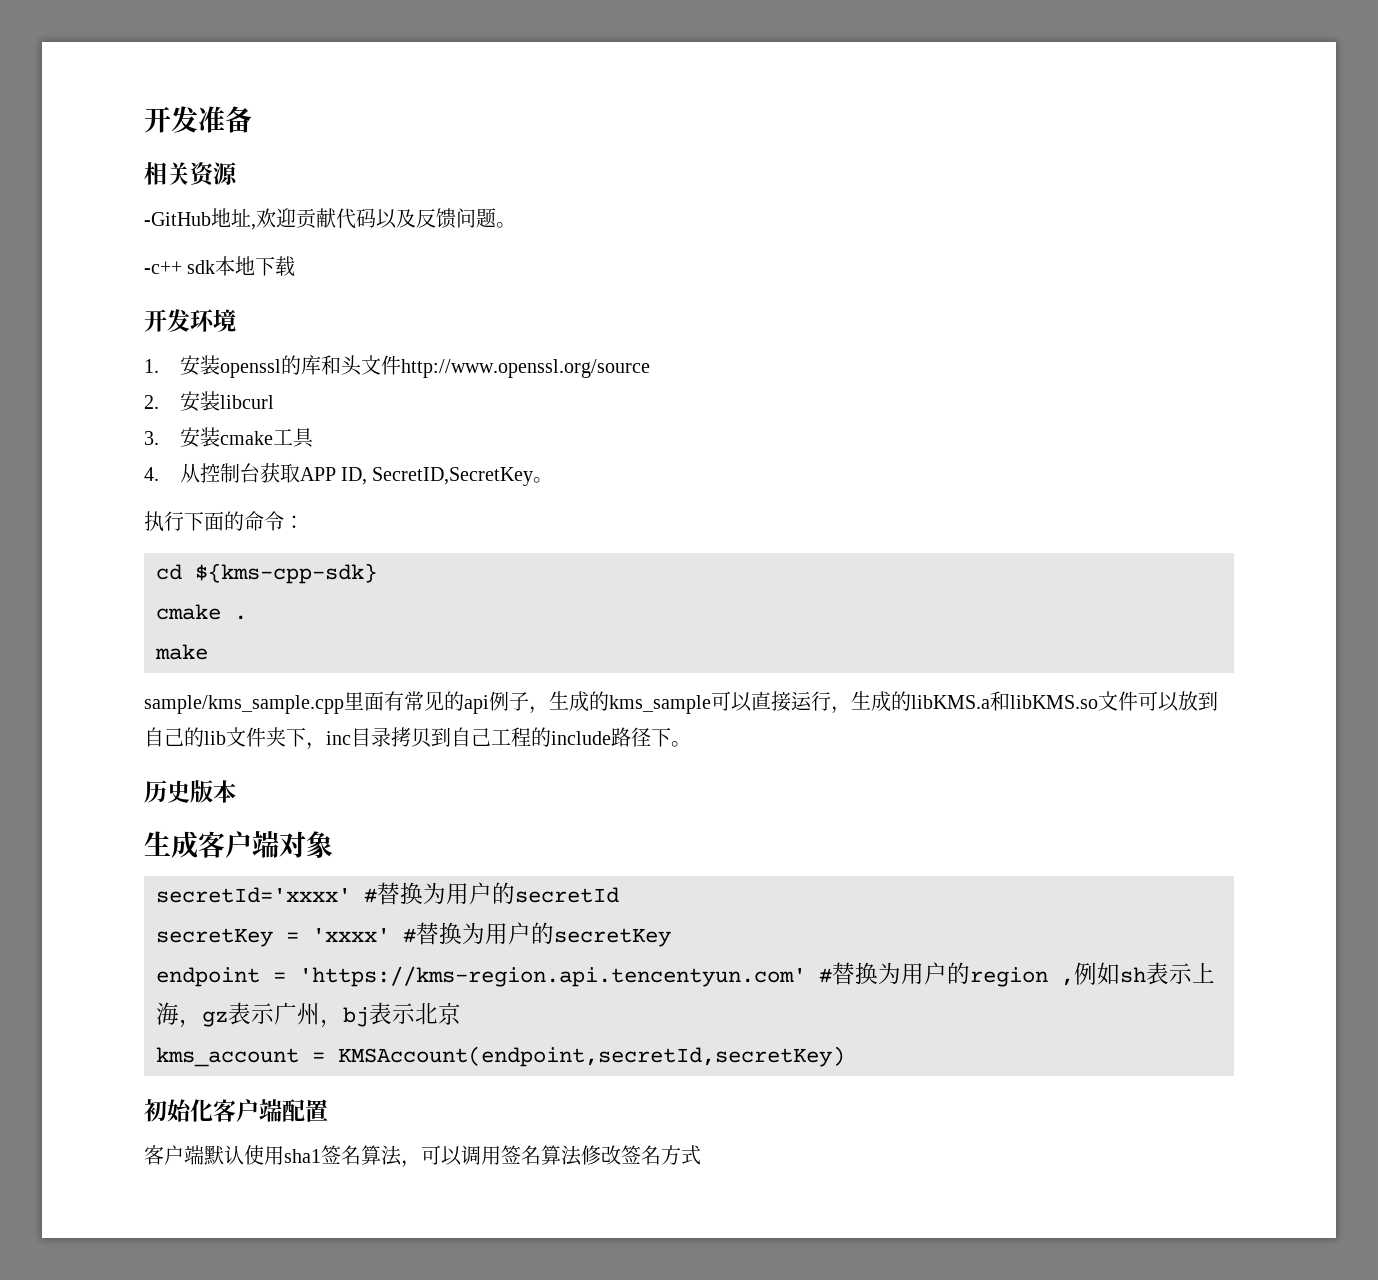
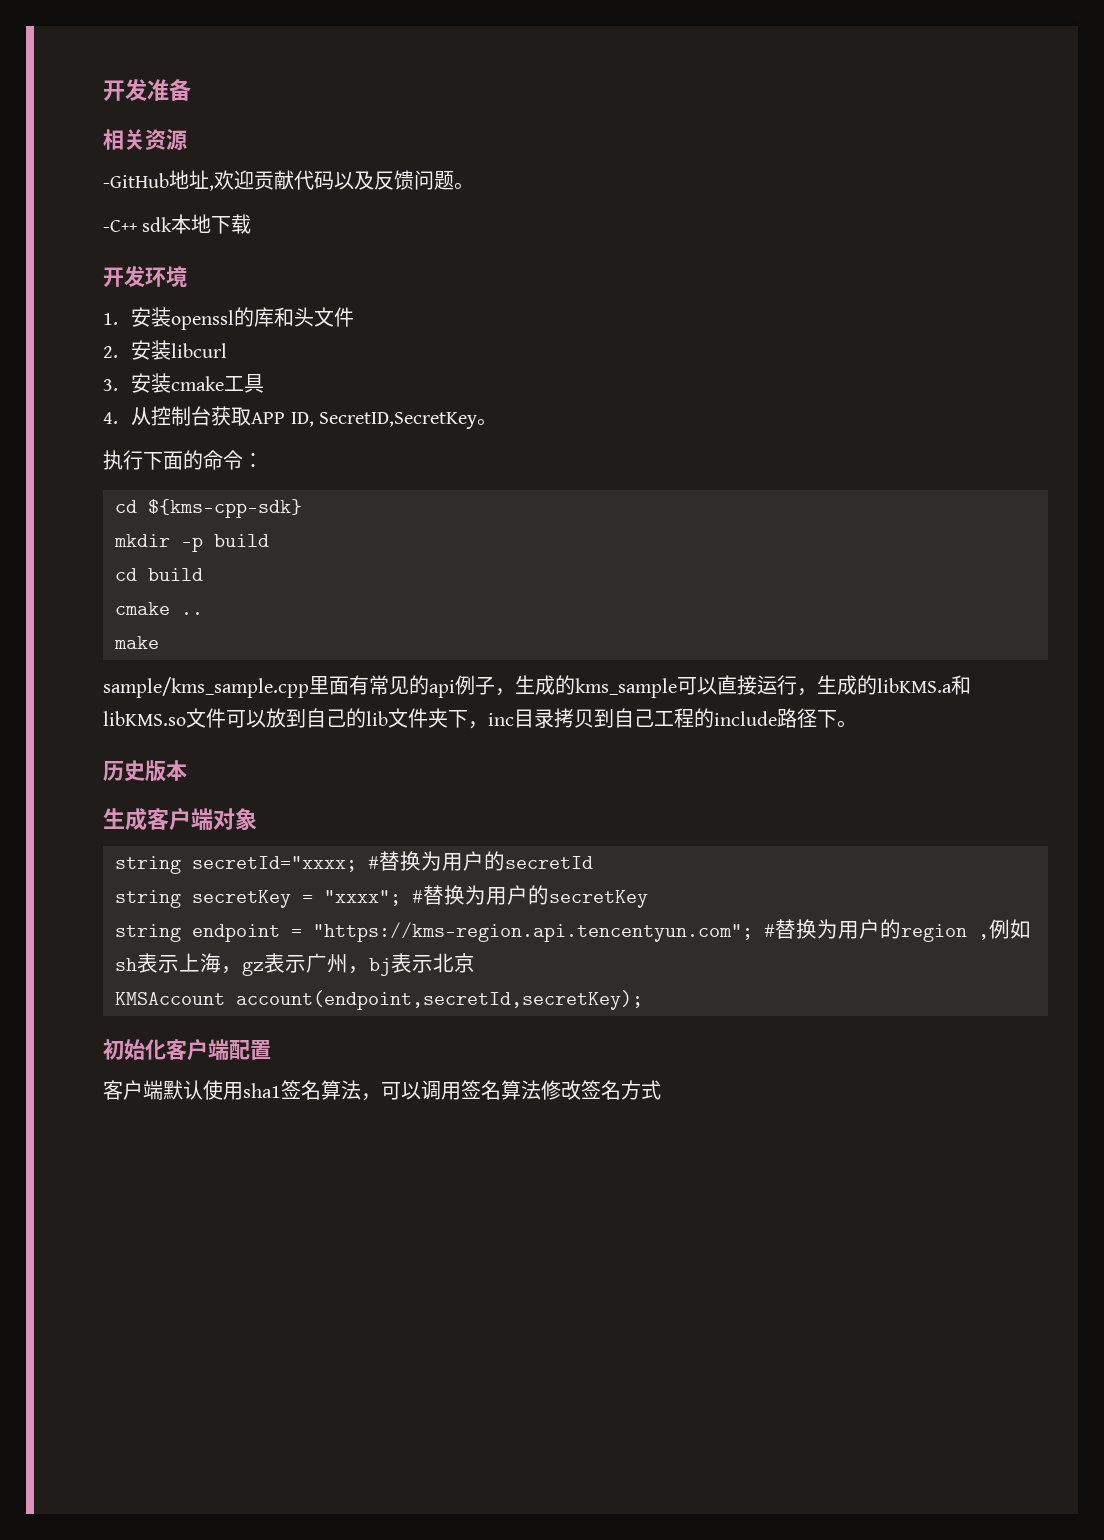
- -c++ sdk本地下载
+ -C++ sdk本地下载
- 1.安装openssl的库和头文件http://www.openssl.org/source
+ 1.安装openssl的库和头文件
- cmake .
+ mkdir -p build
+ cd build
+ cmake ..
- secretId='xxxx' #替换为用户的secretId
+ string secretId="xxxx; #替换为用户的secretId
- secretKey = 'xxxx' #替换为用户的secretKey
+ string secretKey = "xxxx"; #替换为用户的secretKey
- endpoint = 'https://kms-region.api.tencentyun.com' #替换为用户的region ,例如sh表示上海，gz表示广州，bj表示北京
+ string endpoint = "https://kms-region.api.tencentyun.com"; #替换为用户的region ,例如sh表示上海，gz表示广州，bj表示北京
- kms_account = KMSAccount(endpoint,secretId,secretKey)
+ KMSAccount account(endpoint,secretId,secretKey);

